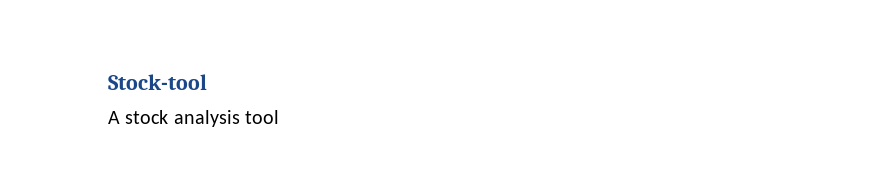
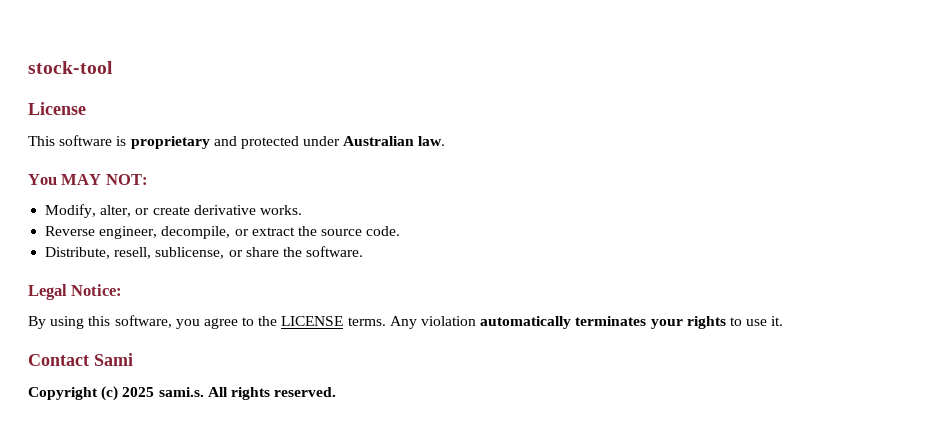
- Stock-tool
- A stock analysis tool
+ stock-tool
+ License
+ This software is proprietary and protected under Australian law.
+ You MAY NOT:
+ Modify, alter, or create derivative works.
+ Reverse engineer, decompile, or extract the source code.
+ Distribute, resell, sublicense, or share the software.
+ Legal Notice:
+ By using this software, you agree to the LICENSE terms. Any violation automatically terminates your rights to use it.
+ Contact Sami
+ Copyright (c) 2025 sami.s. All rights reserved.

